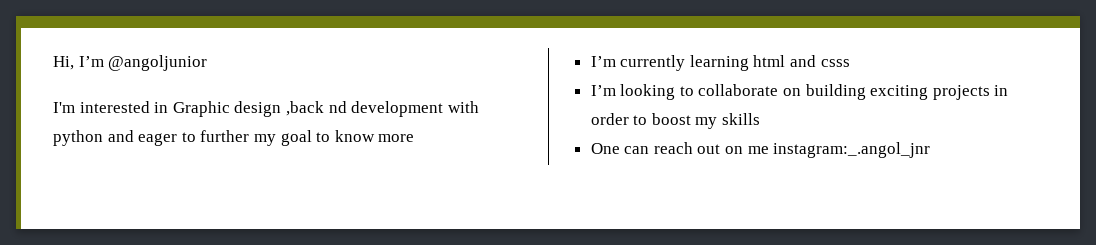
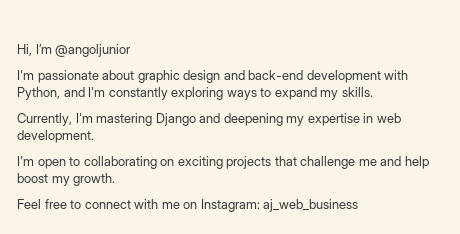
- I'm interested in Graphic design ,back nd development with python and eager to further my goal to know more
- I’m currently learning html and csss
- I’m looking to collaborate on building exciting projects in order to boost my skills
- One can reach out on me instagram:_.angol_jnr
+ I'm passionate about graphic design and back-end development with Python, and I'm constantly exploring ways to expand my skills.
+ Currently, I'm mastering Django and deepening my expertise in web development.
+ I'm open to collaborating on exciting projects that challenge me and help boost my growth.
+ Feel free to connect with me on Instagram: aj_web_business

